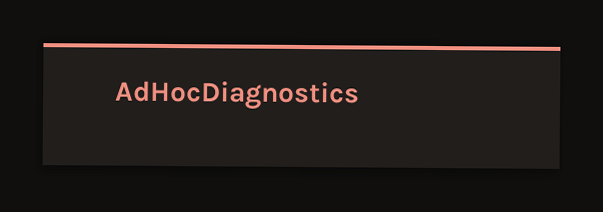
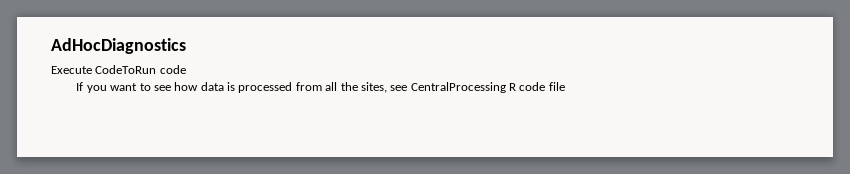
+ Execute CodeToRun code
+ If you want to see how data is processed from all the sites, see CentralProcessing R code file

